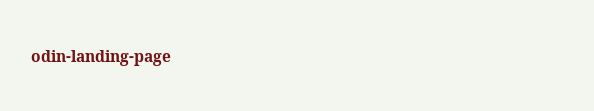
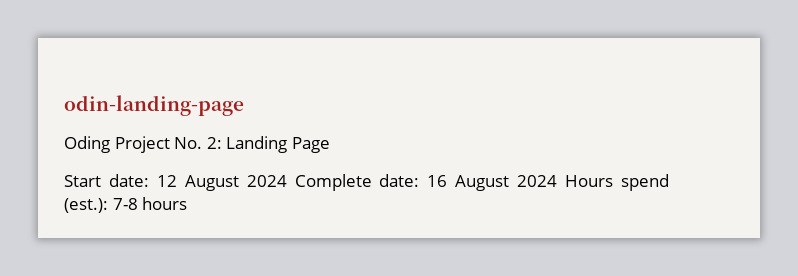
+ Oding Project No. 2: Landing Page
+ Start date: 12 August 2024 Complete date: 16 August 2024 Hours spend (est.): 7-8 hours

